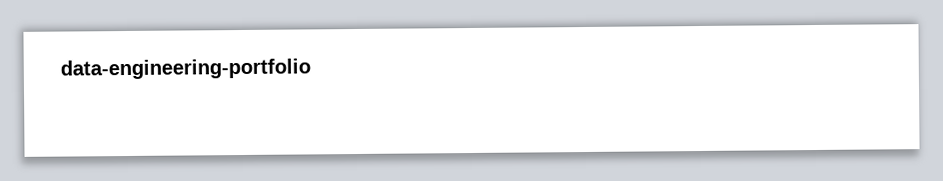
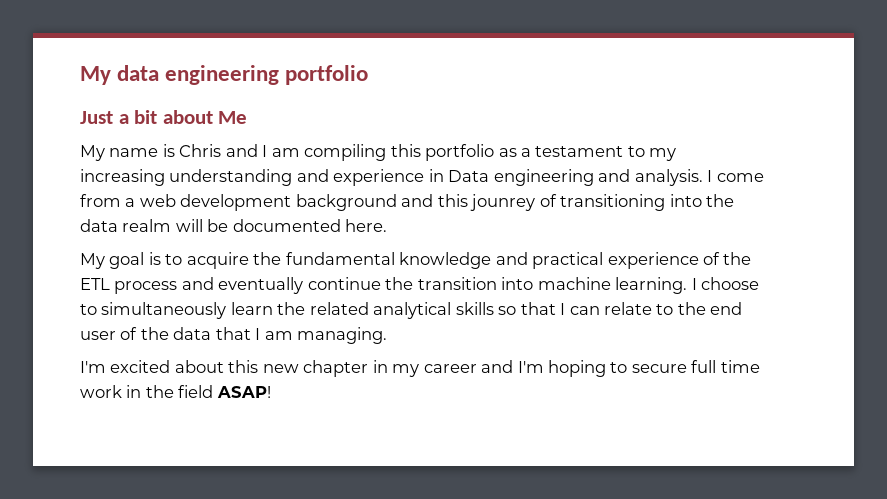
- data-engineering-portfolio
+ My data engineering portfolio
+ Just a bit about Me
+ My name is Chris and I am compiling this portfolio as a testament to my increasing understanding and experience in Data engineering and analysis. I come from a web development background and this jounrey of transitioning into the data realm will be documented here.
+ My goal is to acquire the fundamental knowledge and practical experience of the ETL process and eventually continue the transition into machine learning. I choose to simultaneously learn the related analytical skills so that I can relate to the end user of the data that I am managing.
+ I'm excited about this new chapter in my career and I'm hoping to secure full time work in the field ASAP!

